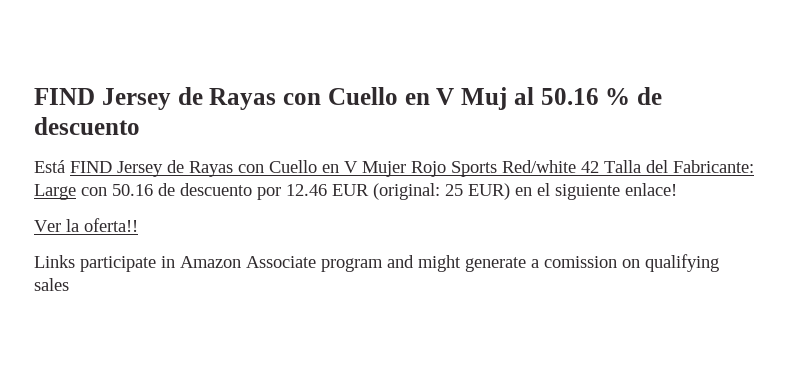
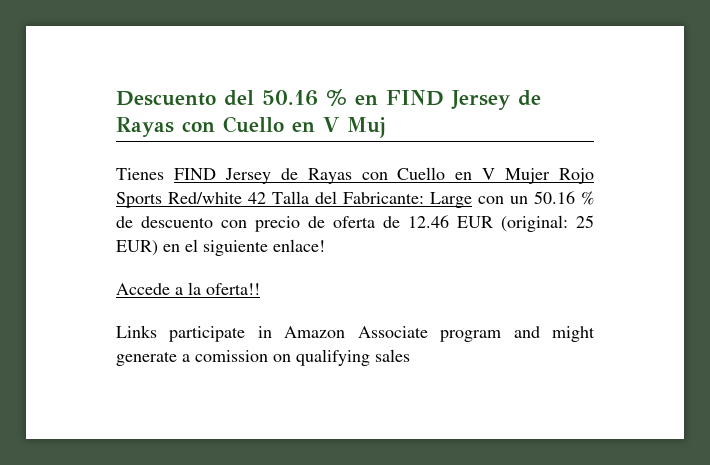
- FIND Jersey de Rayas con Cuello en V Muj al 50.16 % de descuento
- Está FIND Jersey de Rayas con Cuello en V Mujer Rojo Sports Red/white 42 Talla del Fabricante: Large con 50.16 de descuento por 12.46 EUR (original: 25 EUR) en el siguiente enlace!
+ Descuento del 50.16 % en FIND Jersey de Rayas con Cuello en V Muj
+ Tienes FIND Jersey de Rayas con Cuello en V Mujer Rojo Sports Red/white 42 Talla del Fabricante: Large con un 50.16 % de descuento con precio de oferta de 12.46 EUR (original: 25 EUR) en el siguiente enlace!
- Ver la oferta!!
+ Accede a la oferta!!

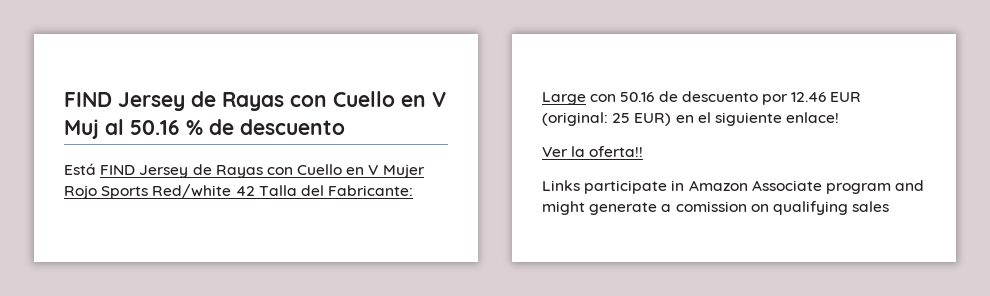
- Descuento del 50.16 % en FIND Jersey de Rayas con Cuello en V Muj
- Tienes FIND Jersey de Rayas con Cuello en V Mujer Rojo Sports Red/white 42 Talla del Fabricante: Large con un 50.16 % de descuento con precio de oferta de 12.46 EUR (original: 25 EUR) en el siguiente enlace!
+ FIND Jersey de Rayas con Cuello en V Muj al 50.16 % de descuento
+ Está FIND Jersey de Rayas con Cuello en V Mujer Rojo Sports Red/white 42 Talla del Fabricante: Large con 50.16 de descuento por 12.46 EUR (original: 25 EUR) en el siguiente enlace!
- Accede a la oferta!!
+ Ver la oferta!!

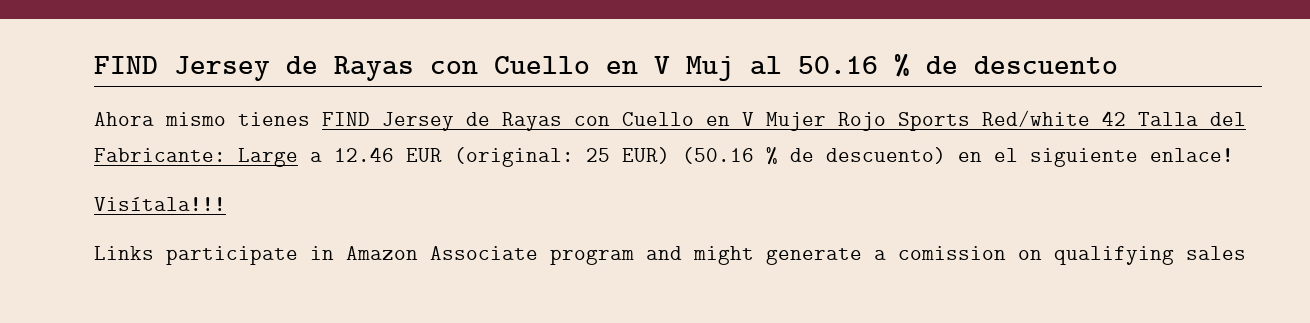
- Está FIND Jersey de Rayas con Cuello en V Mujer Rojo Sports Red/white 42 Talla del Fabricante: Large con 50.16 de descuento por 12.46 EUR (original: 25 EUR) en el siguiente enlace!
+ Ahora mismo tienes FIND Jersey de Rayas con Cuello en V Mujer Rojo Sports Red/white 42 Talla del Fabricante: Large a 12.46 EUR (original: 25 EUR) (50.16 % de descuento) en el siguiente enlace!
- Ver la oferta!!
+ Visítala!!!

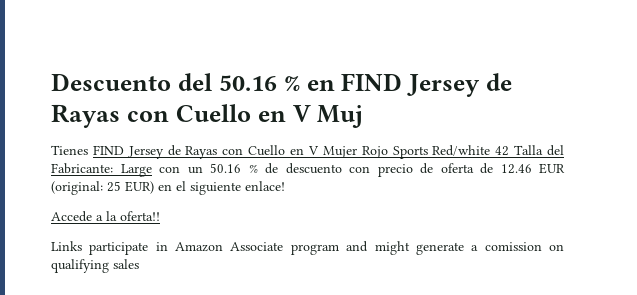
- FIND Jersey de Rayas con Cuello en V Muj al 50.16 % de descuento
- Ahora mismo tienes FIND Jersey de Rayas con Cuello en V Mujer Rojo Sports Red/white 42 Talla del Fabricante: Large a 12.46 EUR (original: 25 EUR) (50.16 % de descuento) en el siguiente enlace!
+ Descuento del 50.16 % en FIND Jersey de Rayas con Cuello en V Muj
+ Tienes FIND Jersey de Rayas con Cuello en V Mujer Rojo Sports Red/white 42 Talla del Fabricante: Large con un 50.16 % de descuento con precio de oferta de 12.46 EUR (original: 25 EUR) en el siguiente enlace!
- Visítala!!!
+ Accede a la oferta!!

